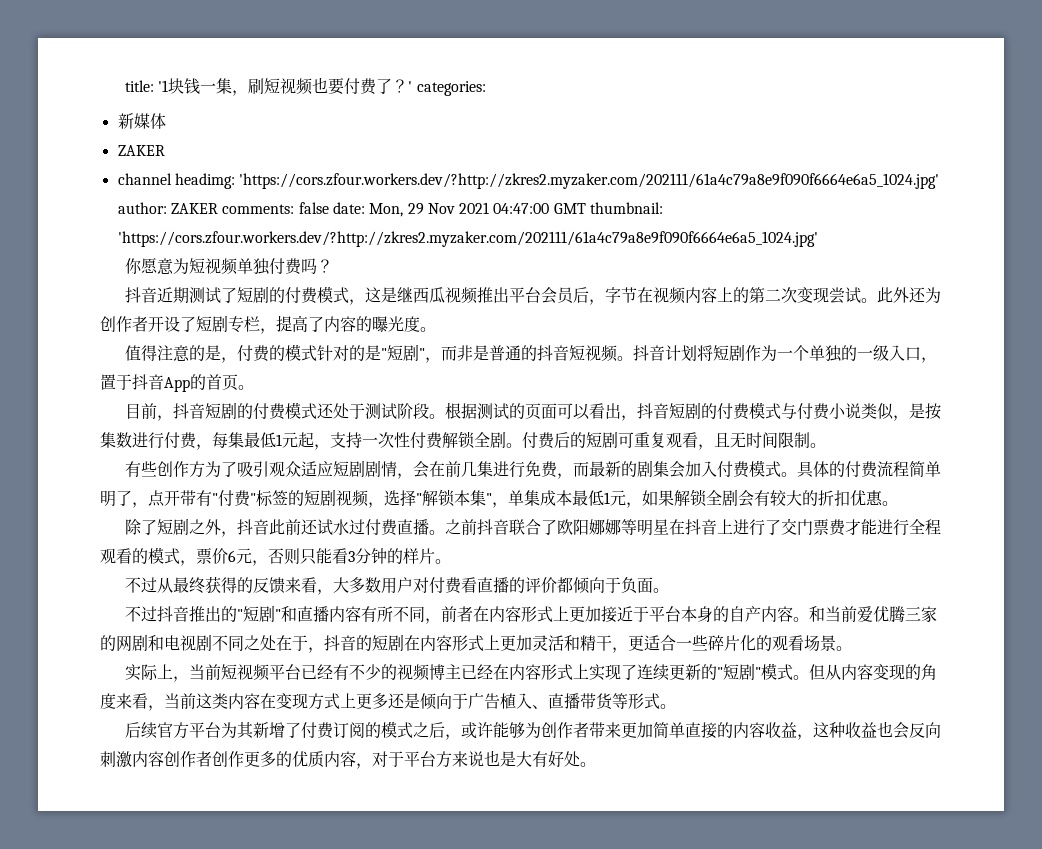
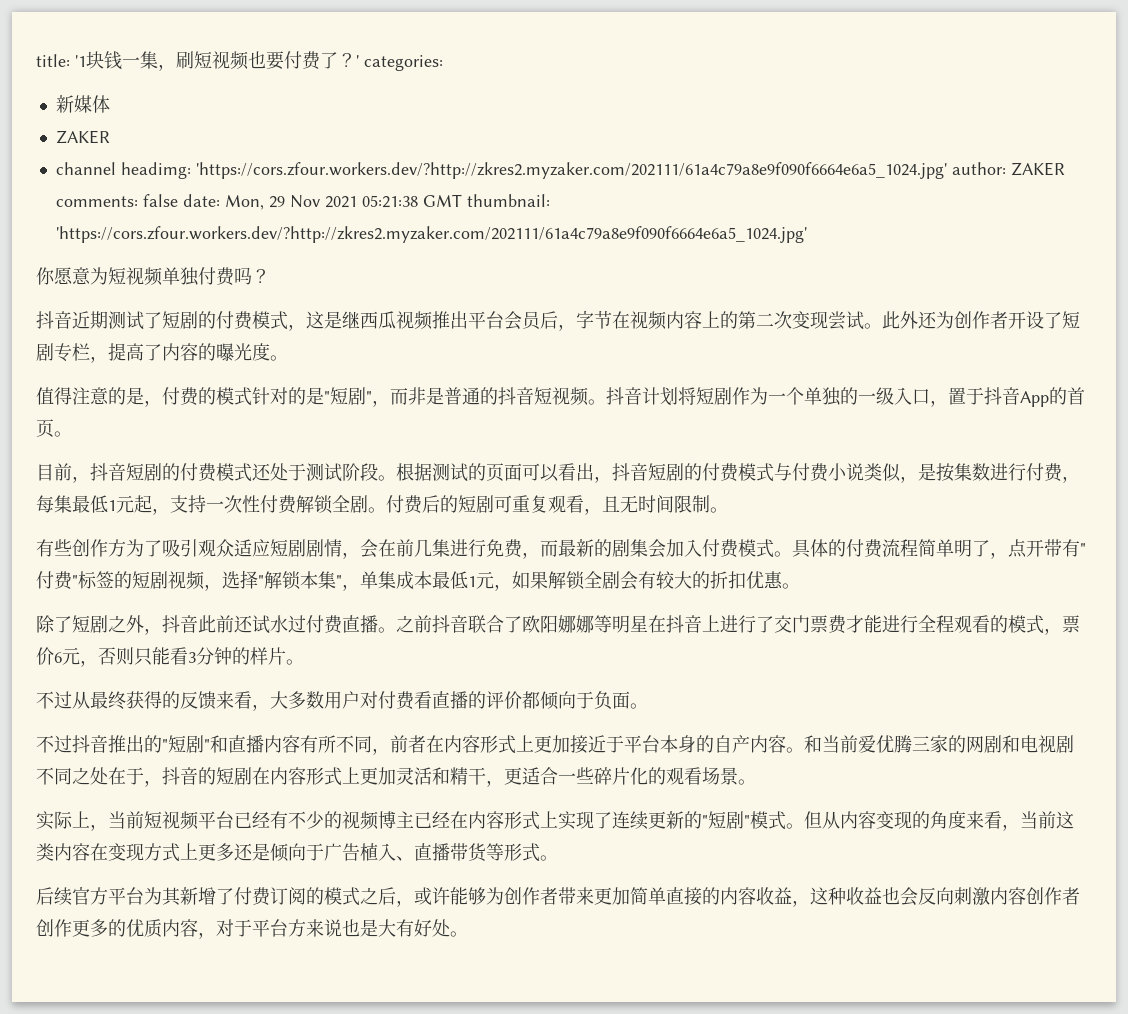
- channel headimg: 'https://cors.zfour.workers.dev/?http://zkres2.myzaker.com/202111/61a4c79a8e9f090f6664e6a5_1024.jpg' author: ZAKER comments: false date: Mon, 29 Nov 2021 04:47:00 GMT thumbnail: 'https://cors.zfour.workers.dev/?http://zkres2.myzaker.com/202111/61a4c79a8e9f090f6664e6a5_1024.jpg'
+ channel headimg: 'https://cors.zfour.workers.dev/?http://zkres2.myzaker.com/202111/61a4c79a8e9f090f6664e6a5_1024.jpg' author: ZAKER comments: false date: Mon, 29 Nov 2021 05:21:38 GMT thumbnail: 'https://cors.zfour.workers.dev/?http://zkres2.myzaker.com/202111/61a4c79a8e9f090f6664e6a5_1024.jpg'

